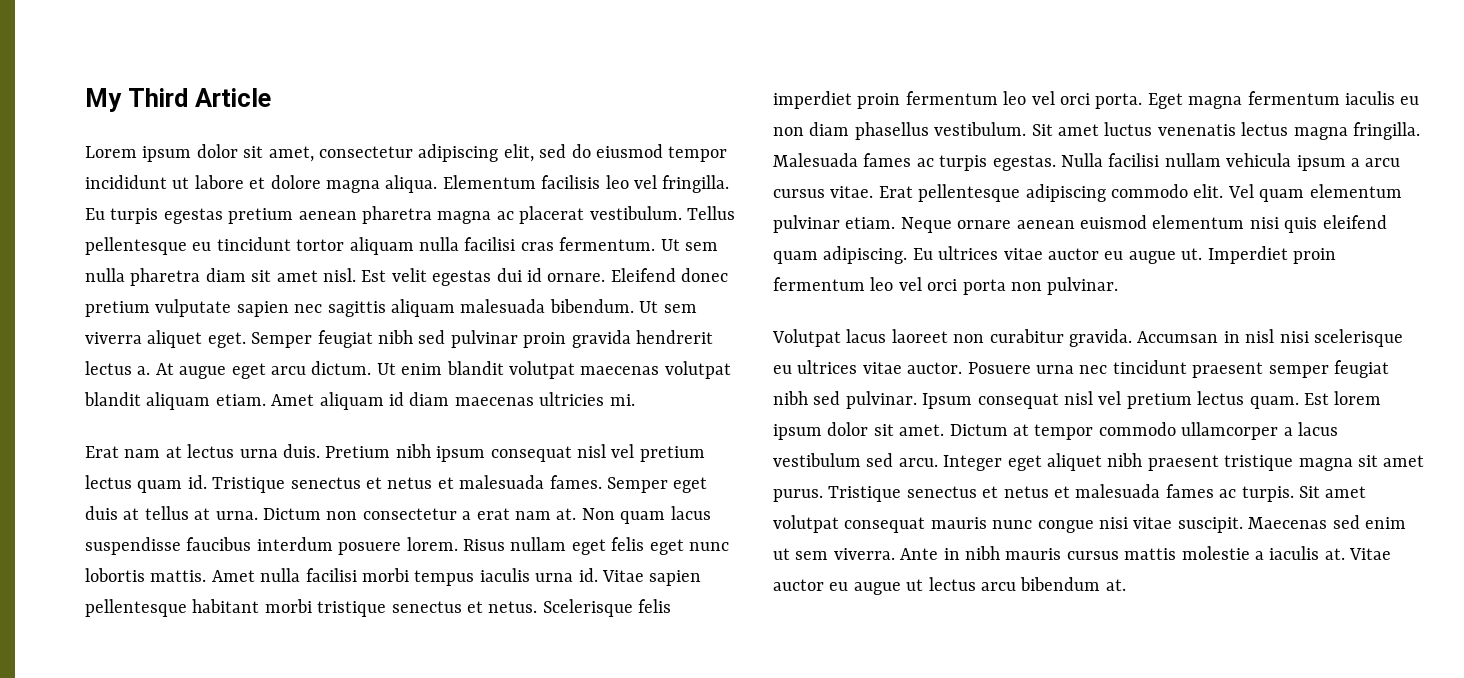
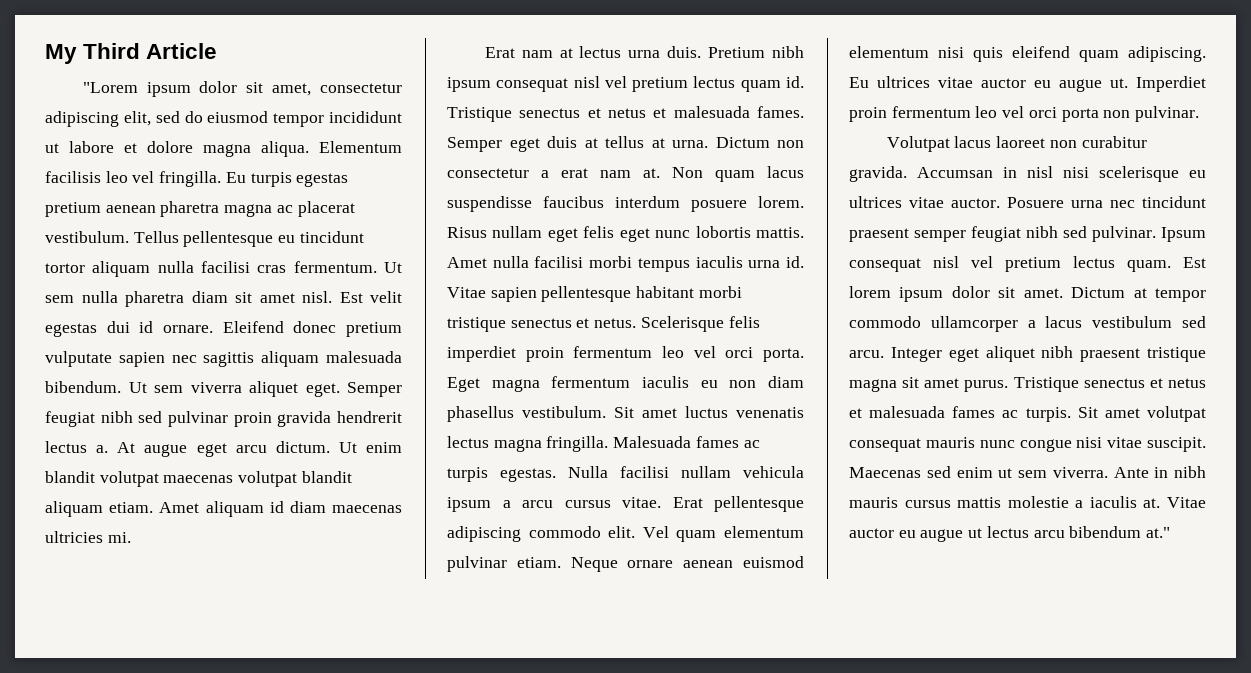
- Lorem ipsum dolor sit amet, consectetur adipiscing elit, sed do eiusmod tempor incididunt ut labore et dolore magna aliqua.
+ "Lorem ipsum dolor sit amet, consectetur adipiscing elit, sed do eiusmod tempor incididunt ut labore et dolore magna aliqua.
- Vitae auctor eu augue ut lectus arcu bibendum at.
+ Vitae auctor eu augue ut lectus arcu bibendum at."

